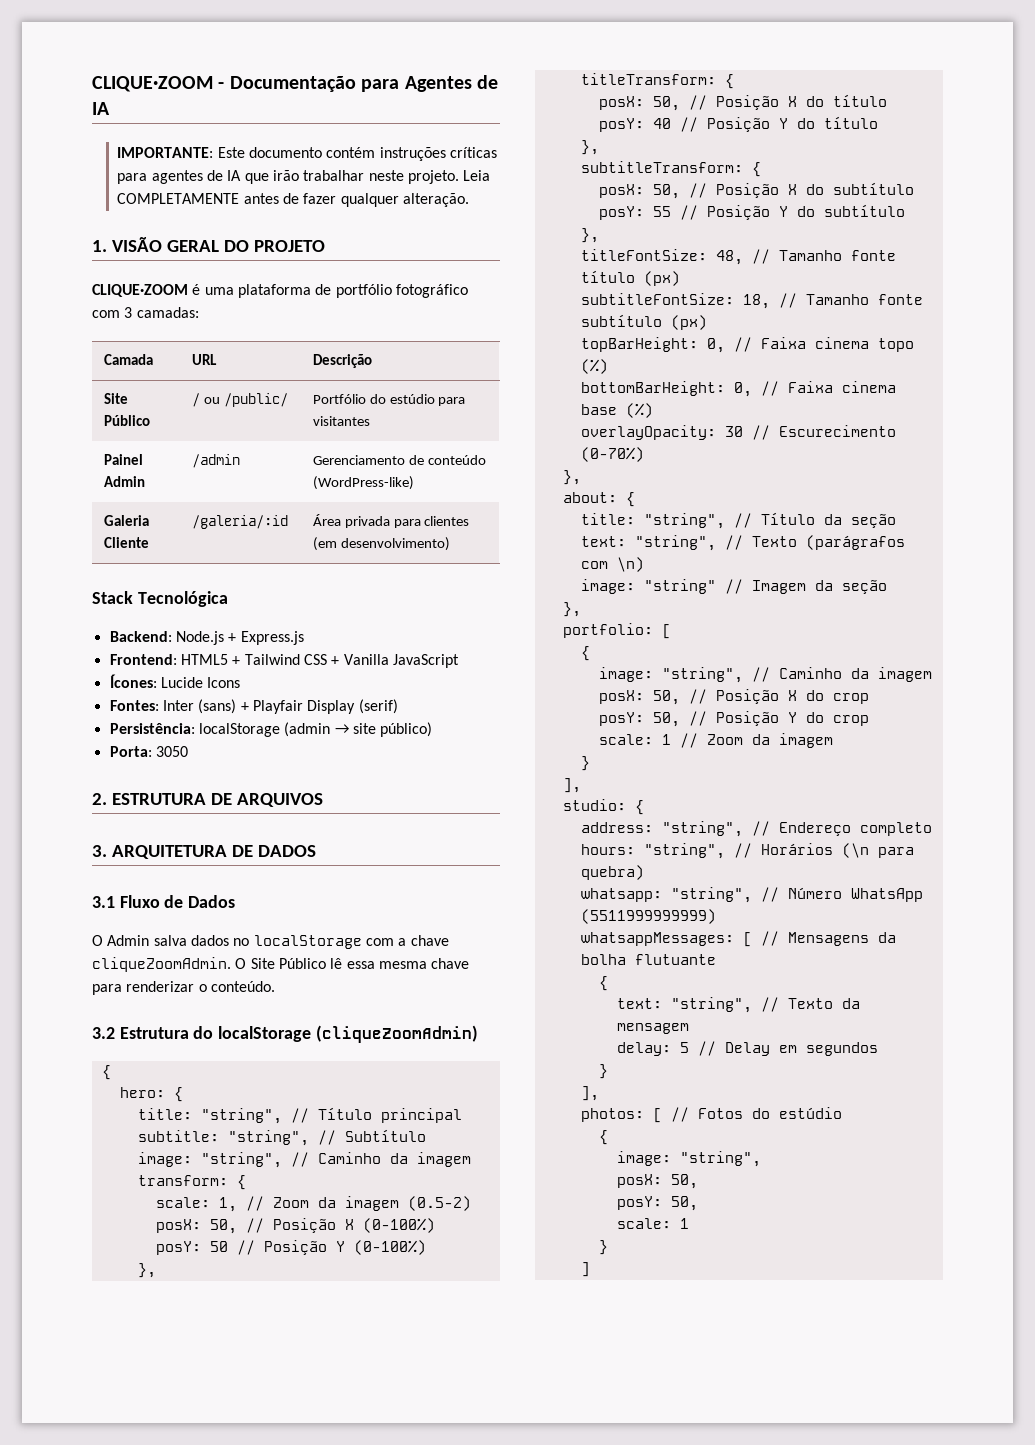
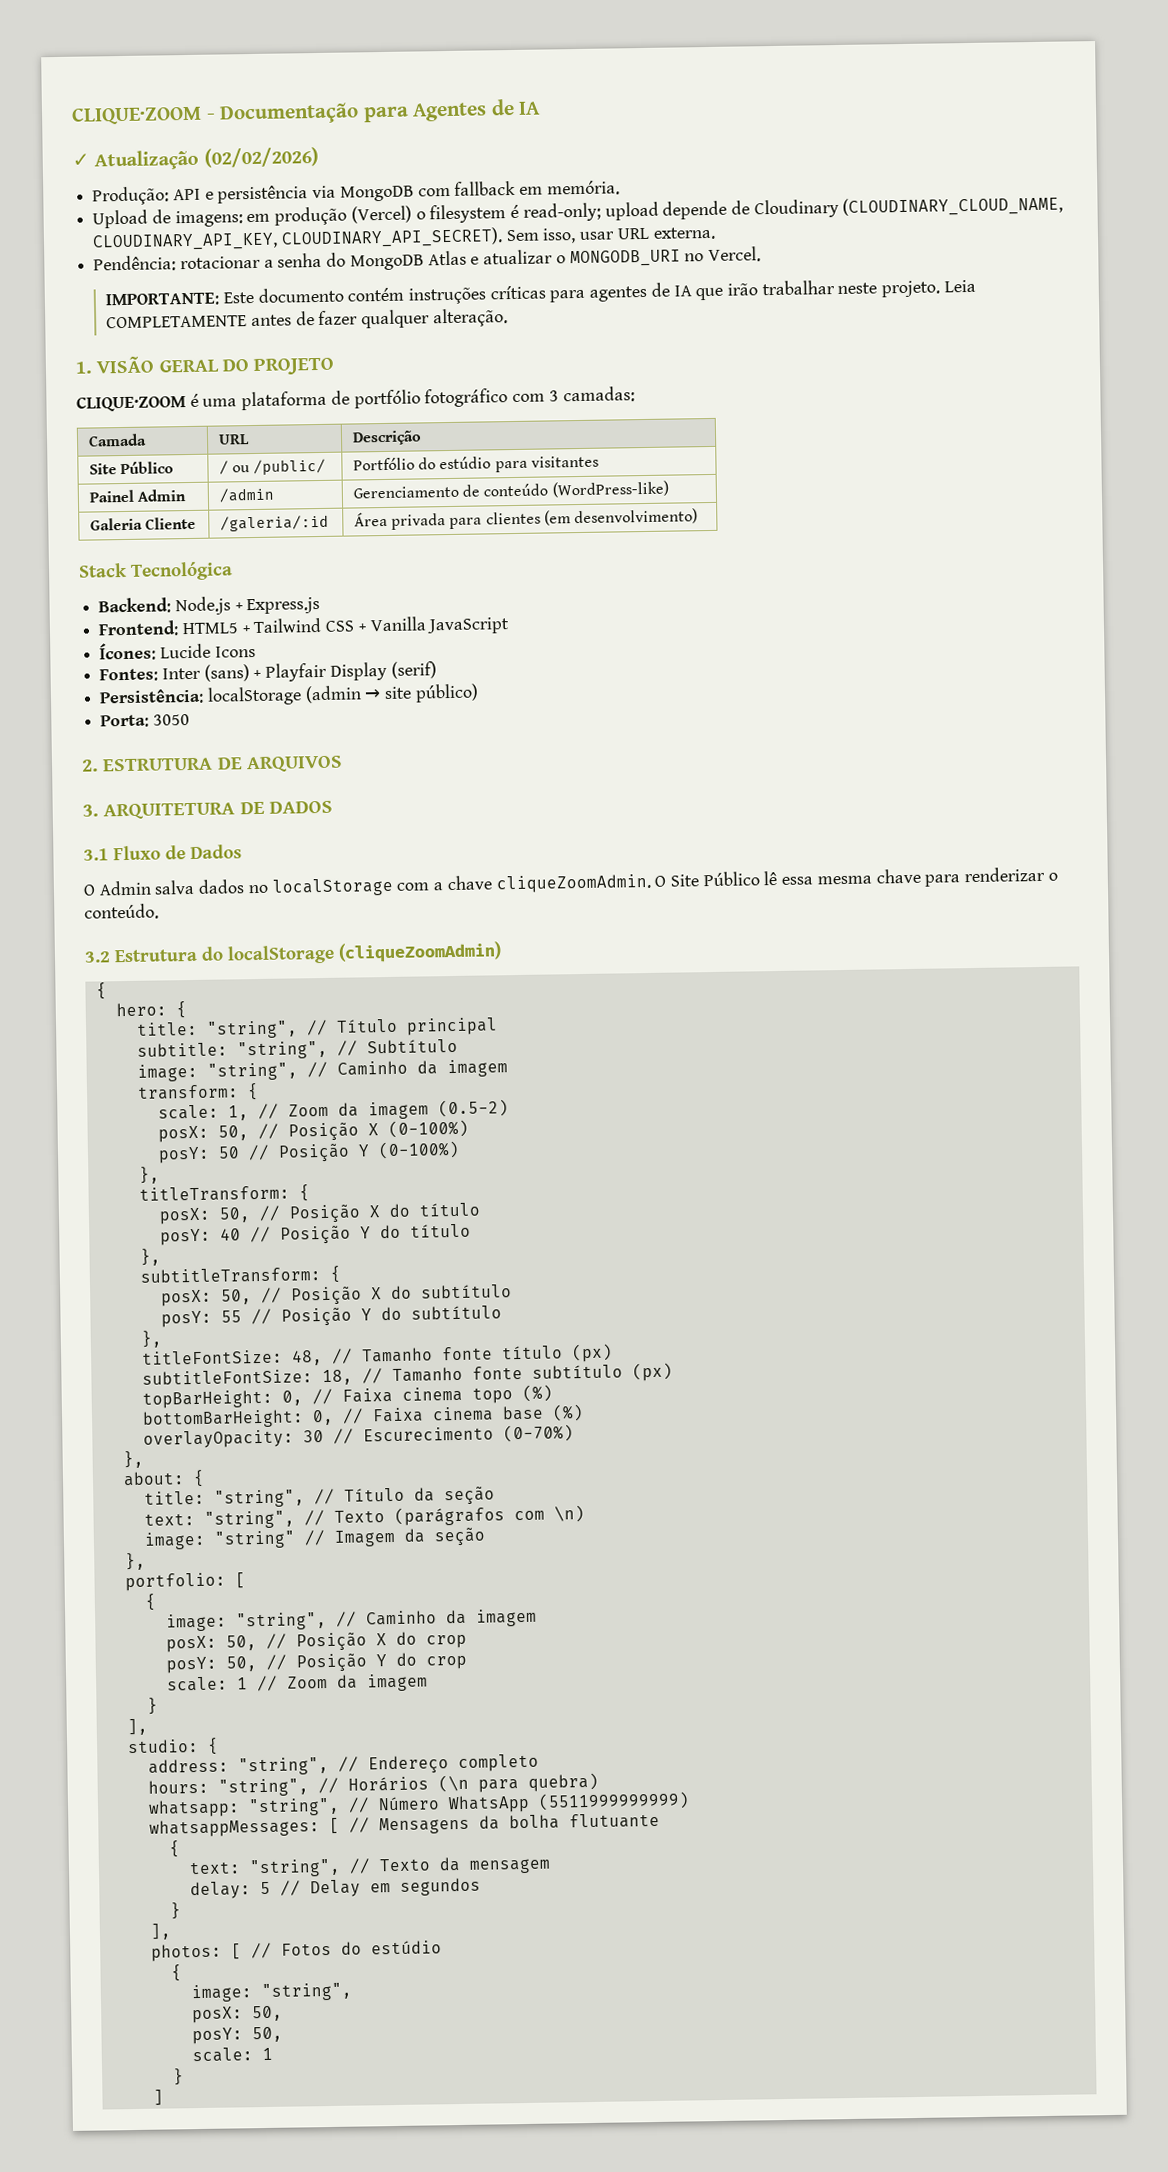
+ ✓ Atualização (02/02/2026)
+ Produção: API e persistência via MongoDB com fallback em memória.
+ Upload de imagens: em produção (Vercel) o filesystem é read-only; upload depende de Cloudinary (CLOUDINARY_CLOUD_NAME, CLOUDINARY_API_KEY, CLOUDINARY_API_SECRET). Sem isso, usar URL externa.
+ Pendência: rotacionar a senha do MongoDB Atlas e atualizar o MONGODB_URI no Vercel.

